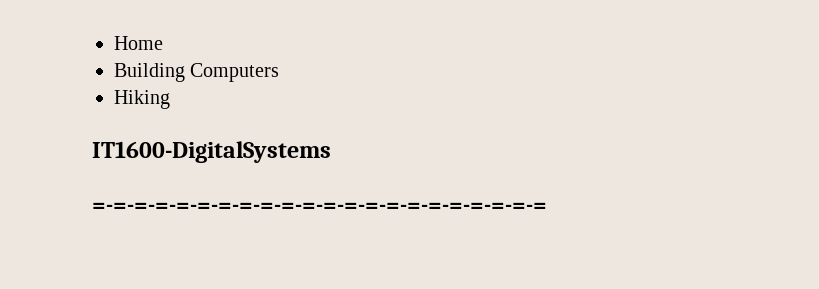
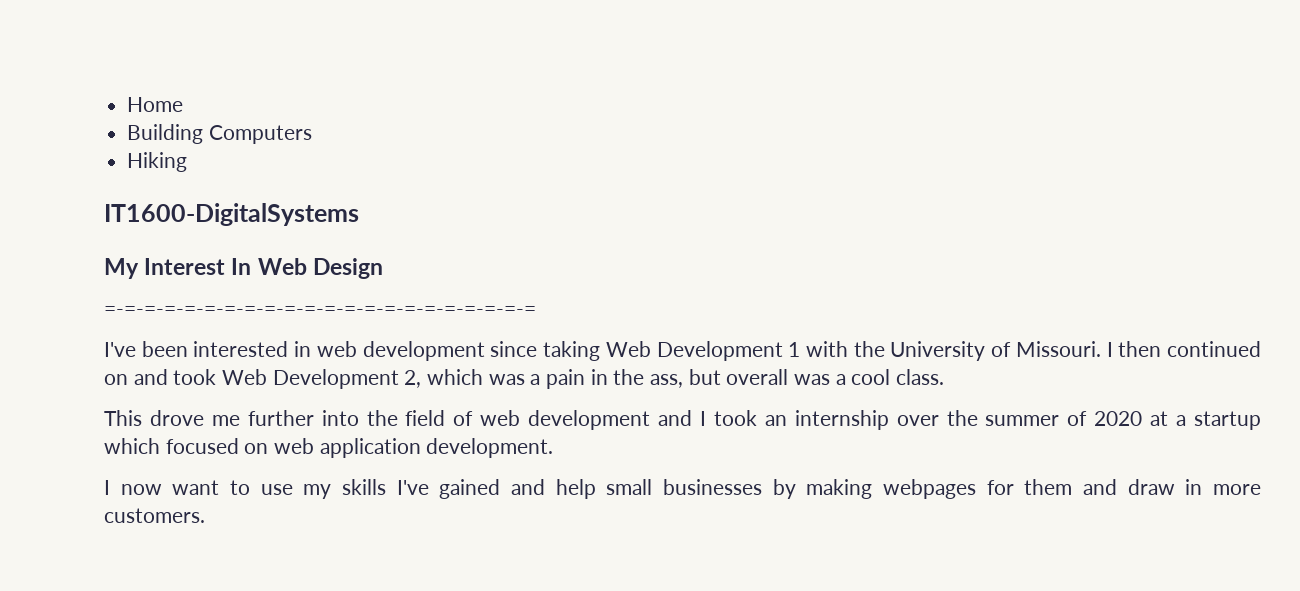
+ My Interest In Web Design
  =-=-=-=-=-=-=-=-=-=-=-=-=-=-=-=-=-=-=-=-=-=
+ I've been interested in web development since taking Web Development 1 with the University of Missouri. I then continued on and took Web Development 2, which was a pain in the ass, but overall was a cool class.
+ This drove me further into the field of web development and I took an internship over the summer of 2020 at a startup which focused on web application development.
+ I now want to use my skills I've gained and help small businesses by making webpages for them and draw in more customers.

